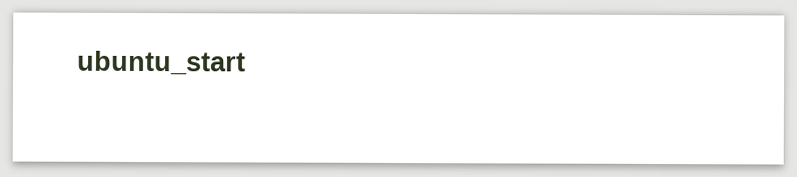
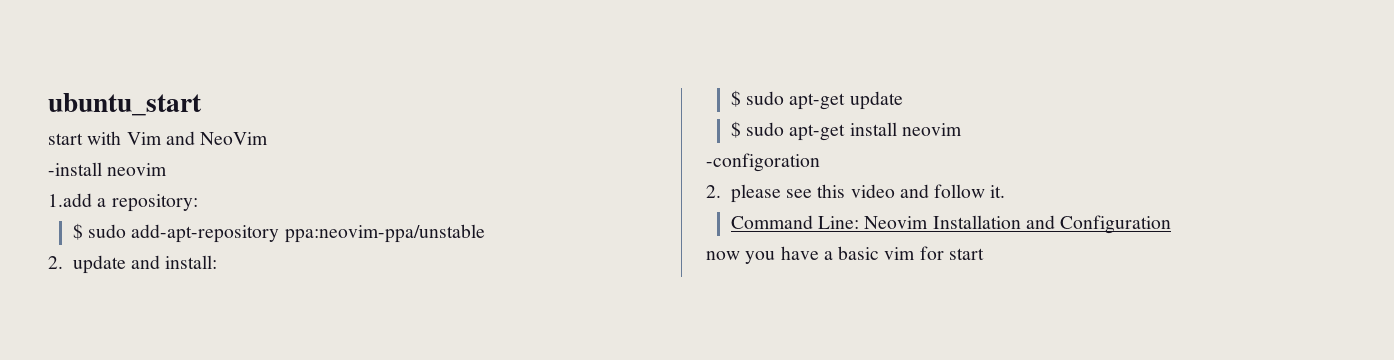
+ start with Vim and NeoVim
+ -install neovim
+ 1.add a repository:
+ $ sudo add-apt-repository ppa:neovim-ppa/unstable
+ 2. update and install:
+ $ sudo apt-get update
+ $ sudo apt-get install neovim
+ -configoration
+ 2. please see this video and follow it.
+ Command Line: Neovim Installation and Configuration
+ now you have a basic vim for start

